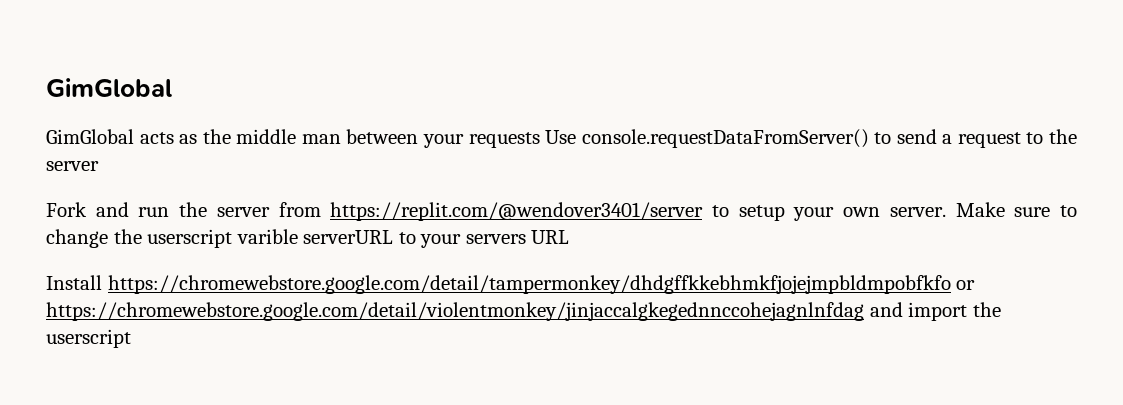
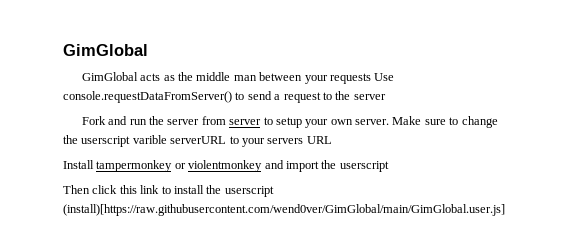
- Fork and run the server from https://replit.com/@wendover3401/server to setup your own server.
+ Fork and run the server from server to setup your own server.
- Install https://chromewebstore.google.com/detail/tampermonkey/dhdgffkkebhmkfjojejmpbldmpobfkfo or https://chromewebstore.google.com/detail/violentmonkey/jinjaccalgkegednnccohejagnlnfdag and import the userscript
+ Install tampermonkey or violentmonkey and import the userscript
+ Then click this link to install the userscript (install)[https://raw.githubusercontent.com/wend0ver/GimGlobal/main/GimGlobal.user.js]

